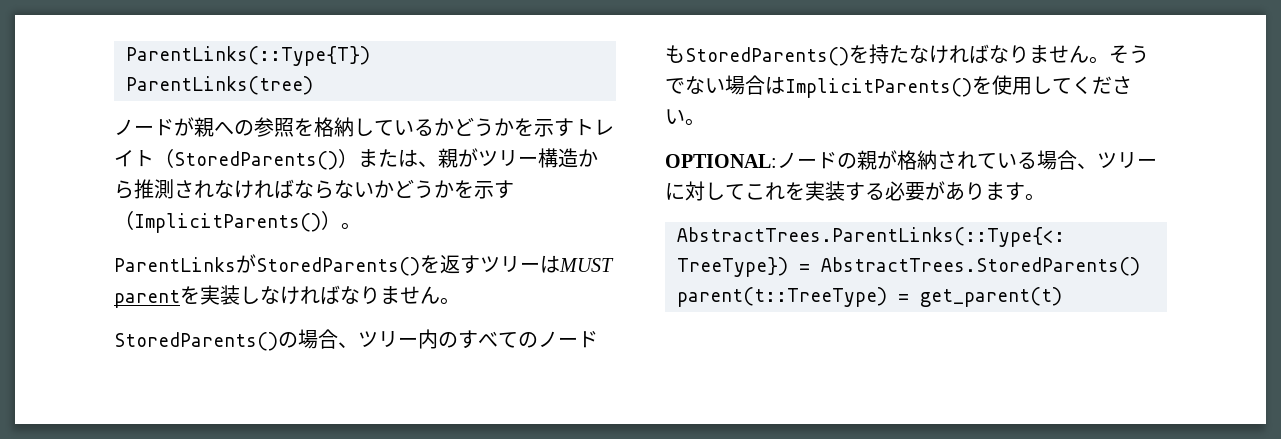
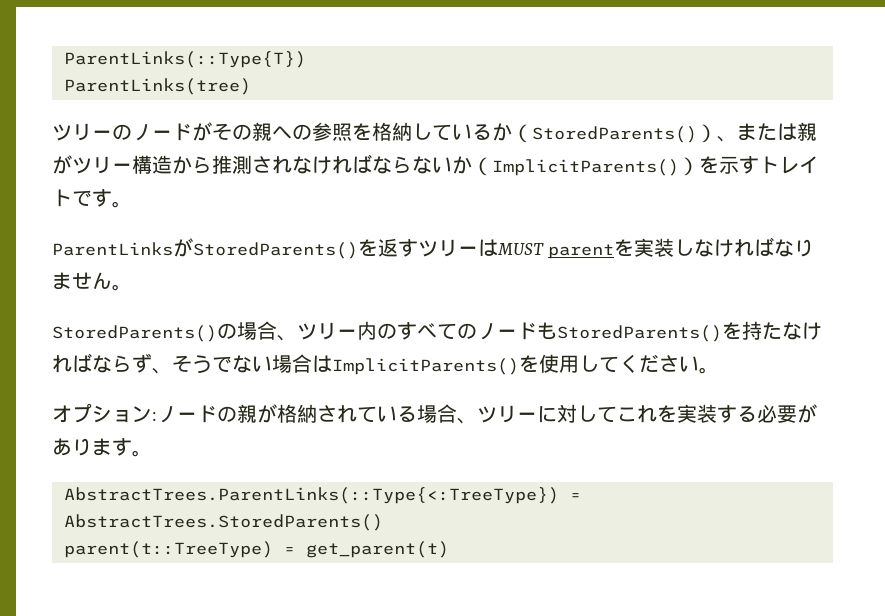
- ノードが親への参照を格納しているかどうかを示すトレイト（StoredParents()）または、親がツリー構造から推測されなければならないかどうかを示す（ImplicitParents()）。
+ ツリーのノードがその親への参照を格納しているか（StoredParents()）、または親がツリー構造から推測されなければならないか（ImplicitParents()）を示すトレイトです。
- StoredParents()の場合、ツリー内のすべてのノードもStoredParents()を持たなければなりません。そうでない場合はImplicitParents()を使用してください。
+ StoredParents()の場合、ツリー内のすべてのノードもStoredParents()を持たなければならず、そうでない場合はImplicitParents()を使用してください。
- OPTIONAL:ノードの親が格納されている場合、ツリーに対してこれを実装する必要があります。
+ オプション:ノードの親が格納されている場合、ツリーに対してこれを実装する必要があります。

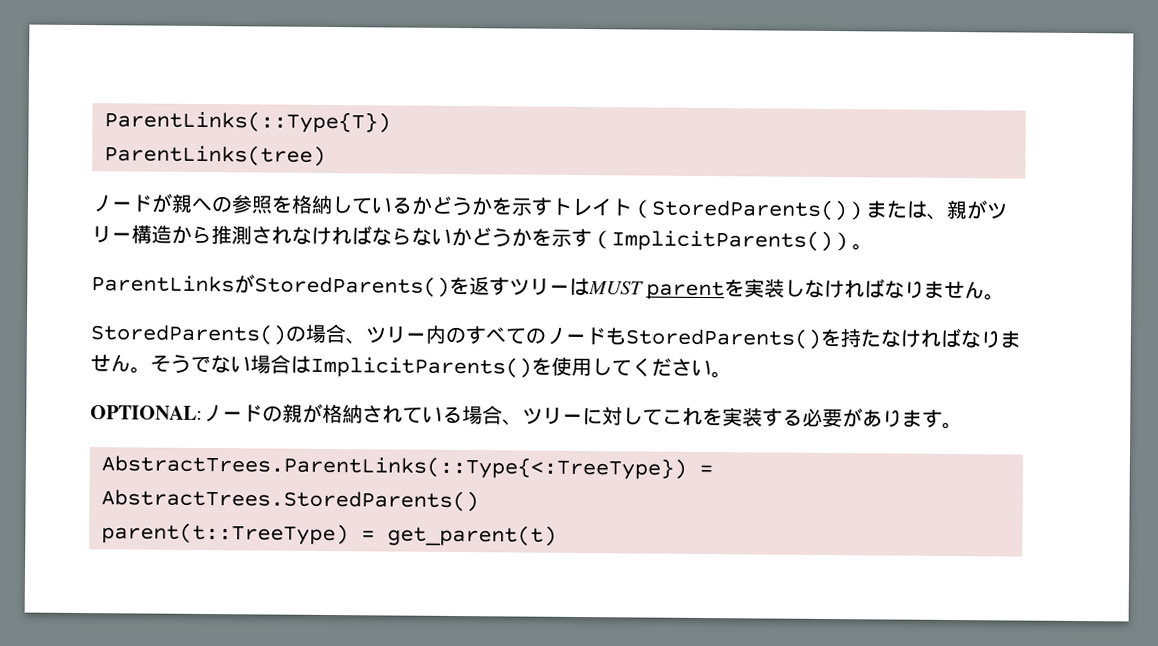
- ツリーのノードがその親への参照を格納しているか（StoredParents()）、または親がツリー構造から推測されなければならないか（ImplicitParents()）を示すトレイトです。
+ ノードが親への参照を格納しているかどうかを示すトレイト（StoredParents()）または、親がツリー構造から推測されなければならないかどうかを示す（ImplicitParents()）。
- StoredParents()の場合、ツリー内のすべてのノードもStoredParents()を持たなければならず、そうでない場合はImplicitParents()を使用してください。
+ StoredParents()の場合、ツリー内のすべてのノードもStoredParents()を持たなければなりません。そうでない場合はImplicitParents()を使用してください。
- オプション:ノードの親が格納されている場合、ツリーに対してこれを実装する必要があります。
+ OPTIONAL:ノードの親が格納されている場合、ツリーに対してこれを実装する必要があります。

